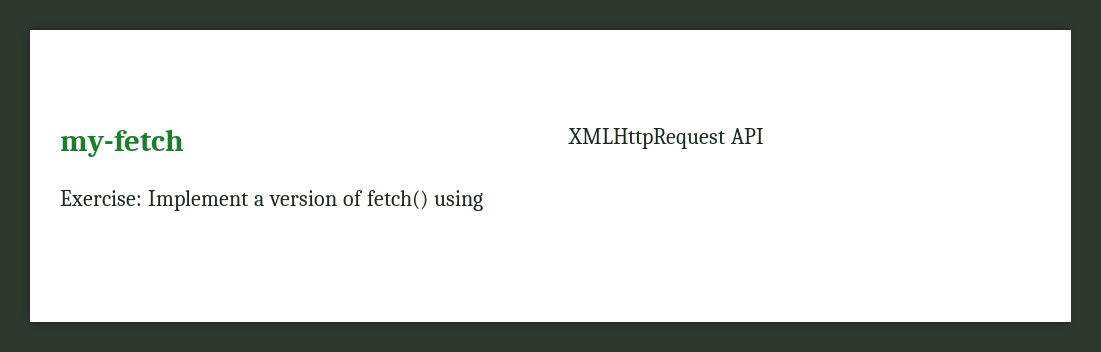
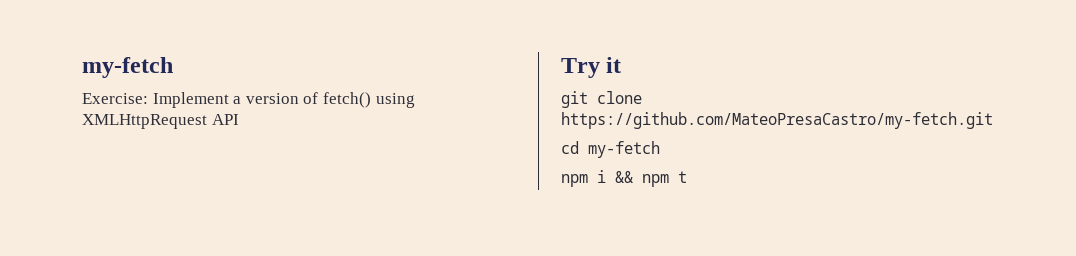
+ Try it
+ git clone https://github.com/MateoPresaCastro/my-fetch.git
+ cd my-fetch
+ npm i && npm t

